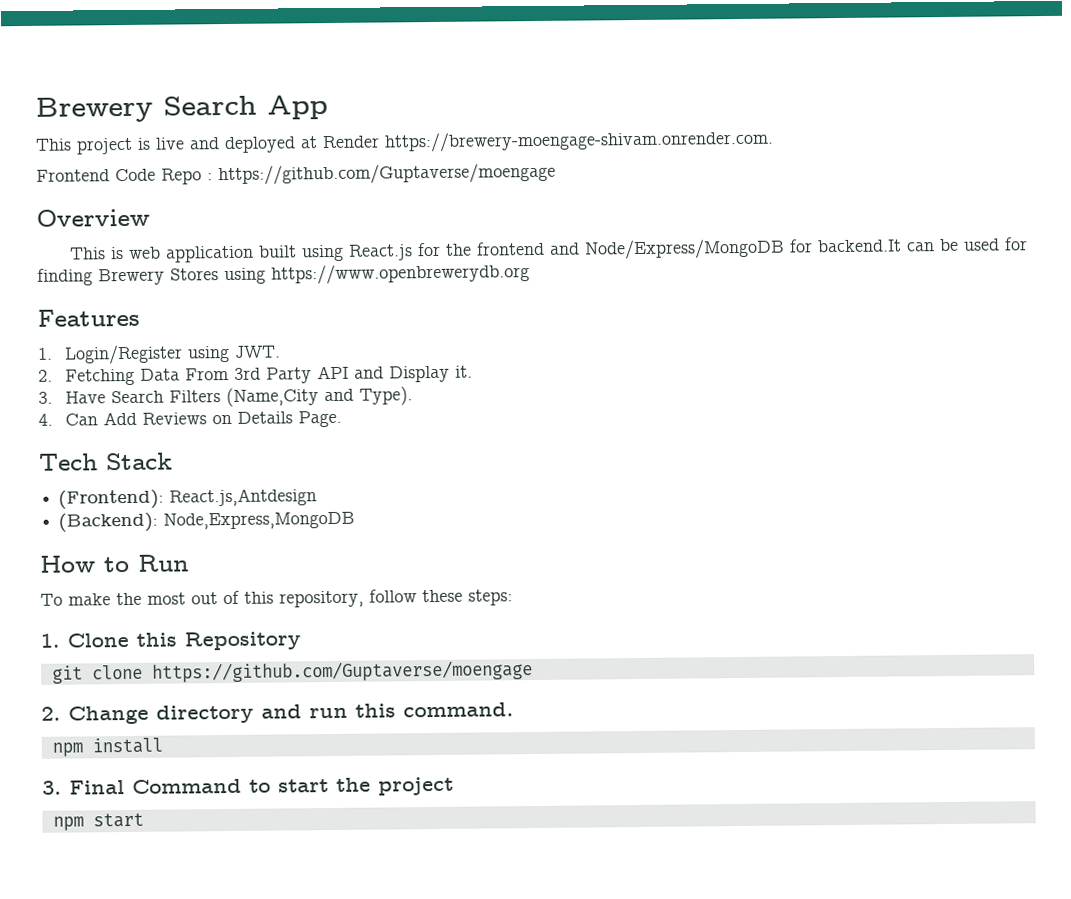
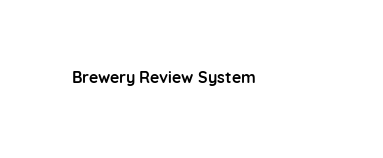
- Brewery Search App
- This project is live and deployed at Render https://brewery-moengage-shivam.onrender.com.
- Frontend Code Repo : https://github.com/Guptaverse/moengage
- Overview
- This is web application built using React.js for the frontend and Node/Express/MongoDB for backend.It can be used for finding Brewery Stores using https://www.openbrewerydb.org
- Features
- 1. Login/Register using JWT.
- 2. Fetching Data From 3rd Party API and Display it.
- 3. Have Search Filters (Name,City and Type).
- 4. Can Add Reviews on Details Page.
- Tech Stack
- (Frontend): React.js,Antdesign
- (Backend): Node,Express,MongoDB
- How to Run
- To make the most out of this repository, follow these steps:
- 1. Clone this Repository
- git clone https://github.com/Guptaverse/moengage
- 2. Change directory and run this command.
- npm install
- 3. Final Command to start the project
- npm start
+ Brewery Review System

